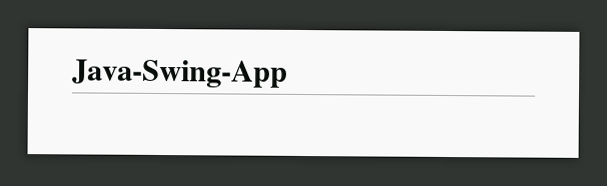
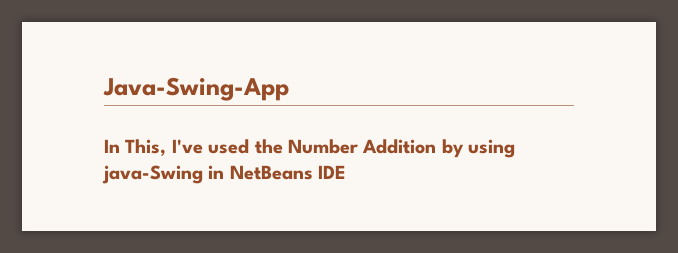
+ In This, I've used the Number Addition by using java-Swing in NetBeans IDE

